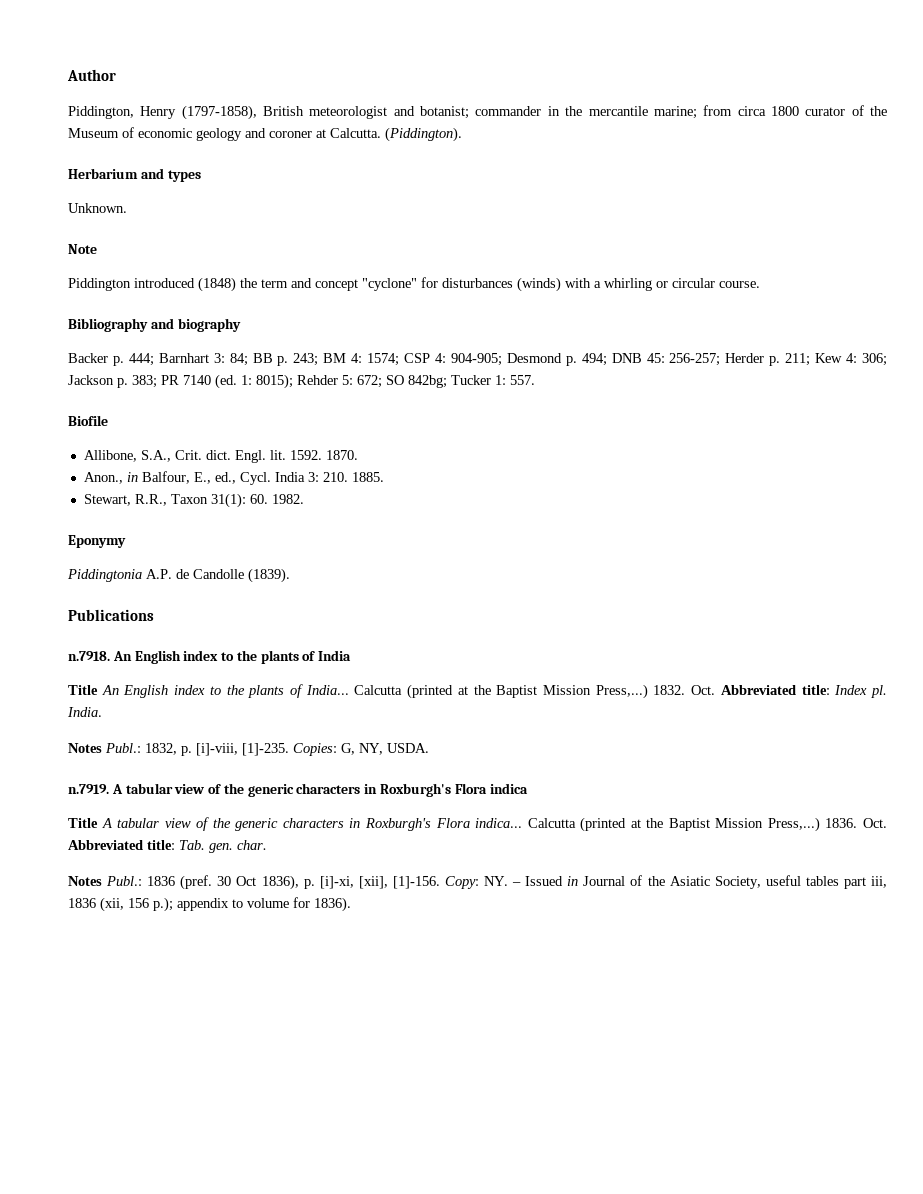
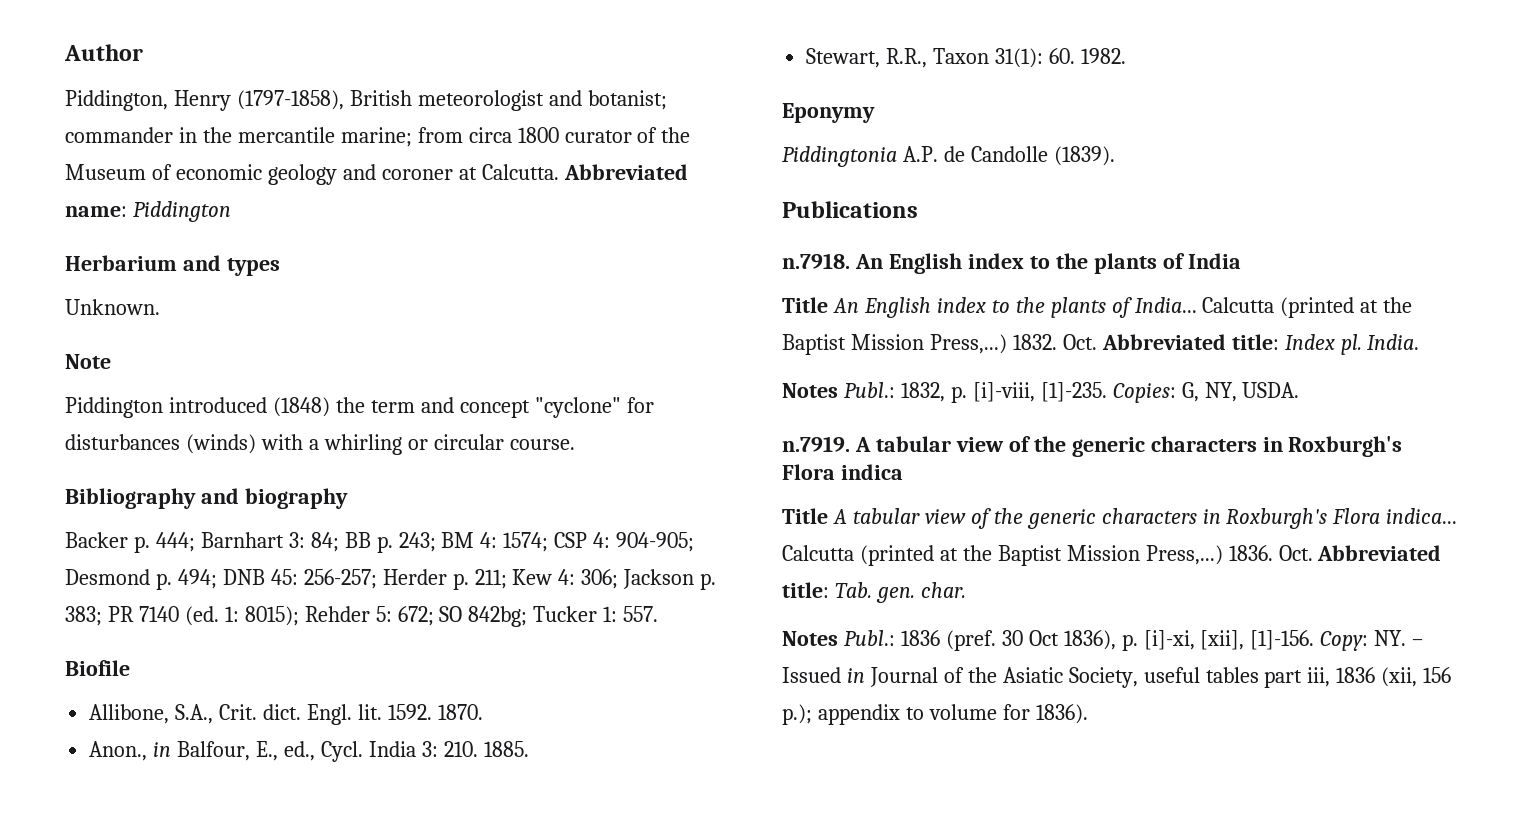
- (Piddington).
+ Abbreviated name: Piddington

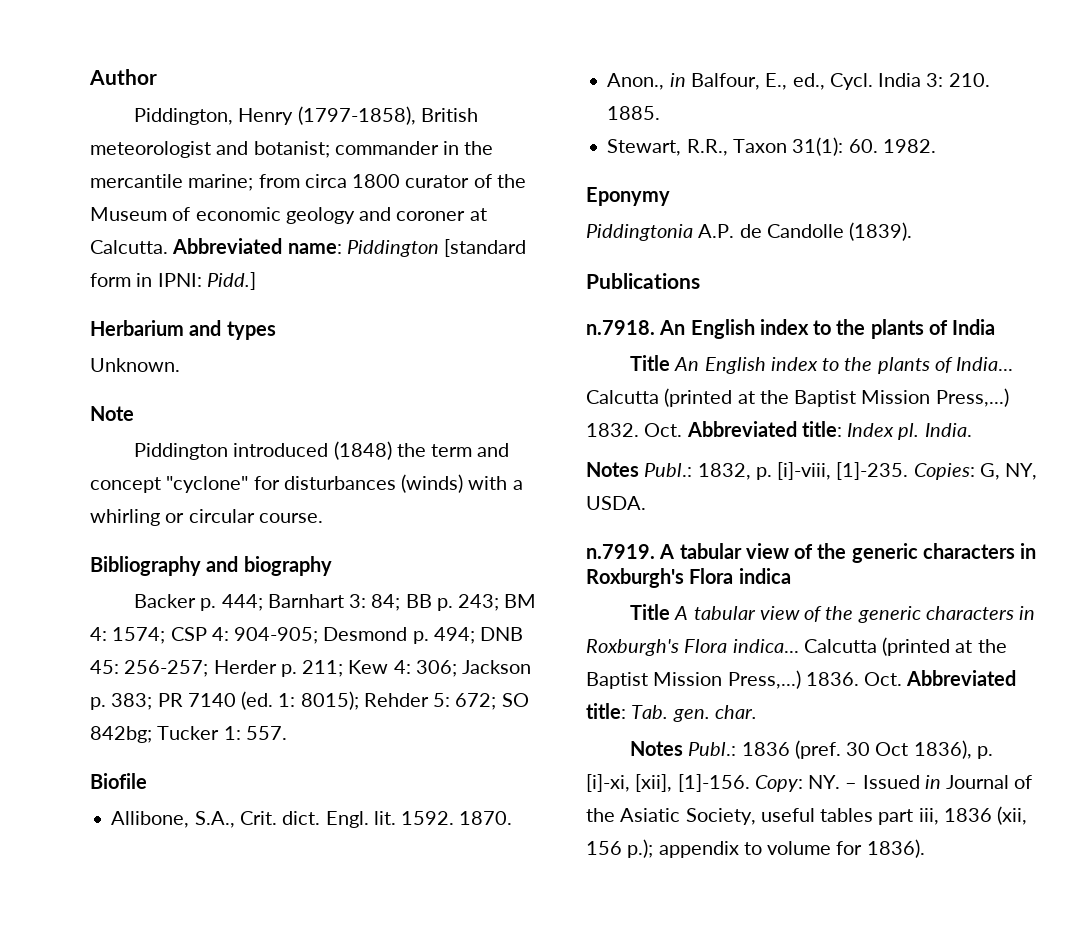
- Abbreviated name: Piddington
+ Abbreviated name: Piddington [standard form in IPNI: Pidd.]

